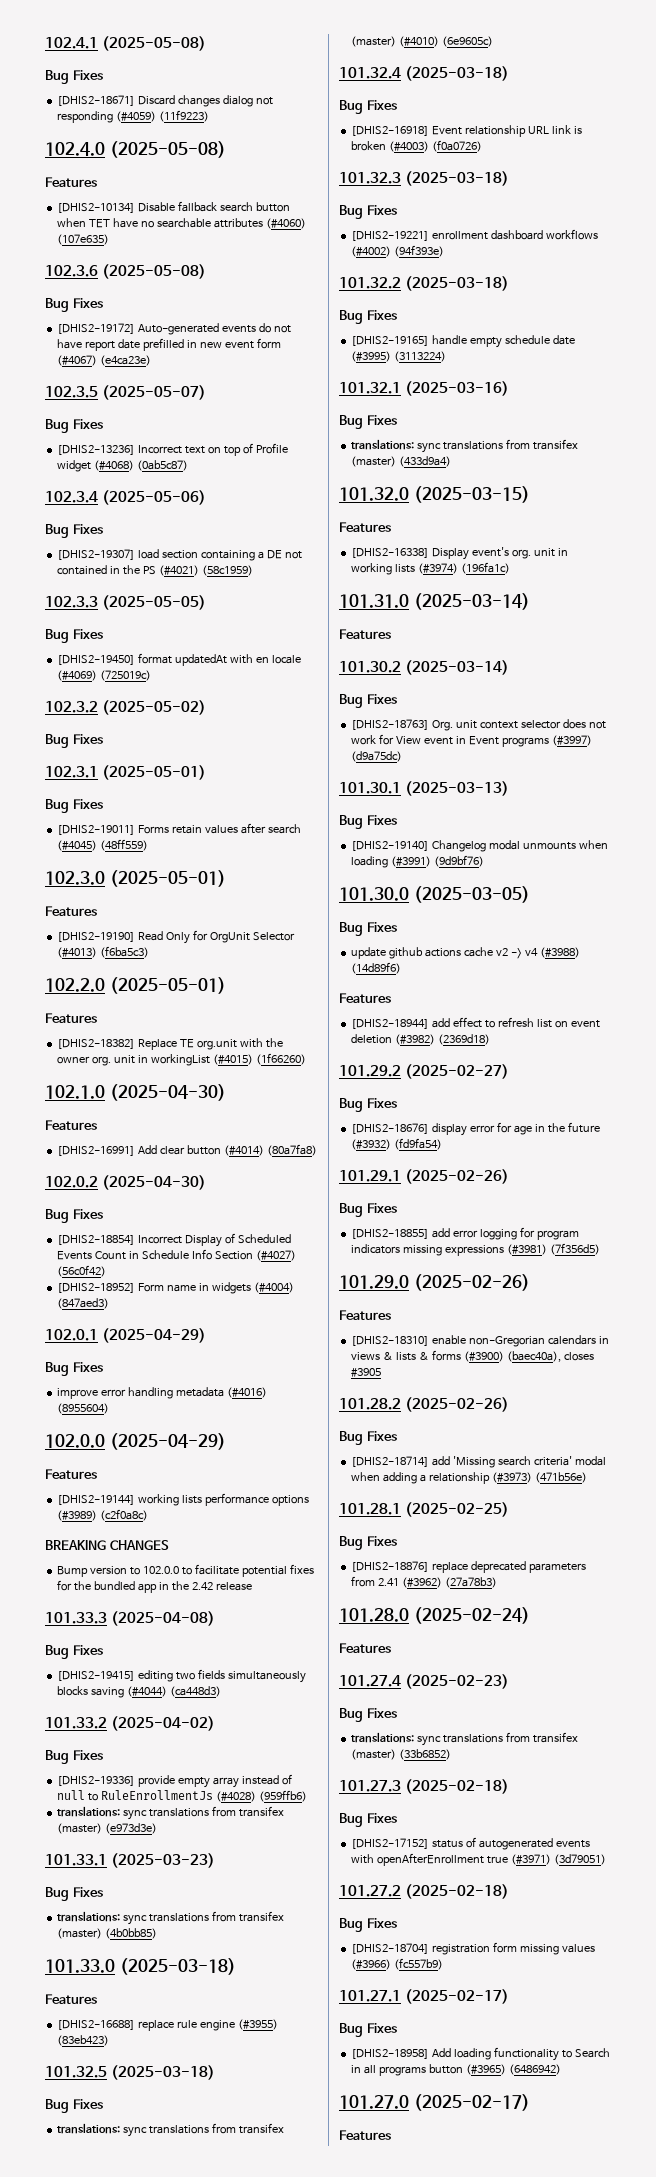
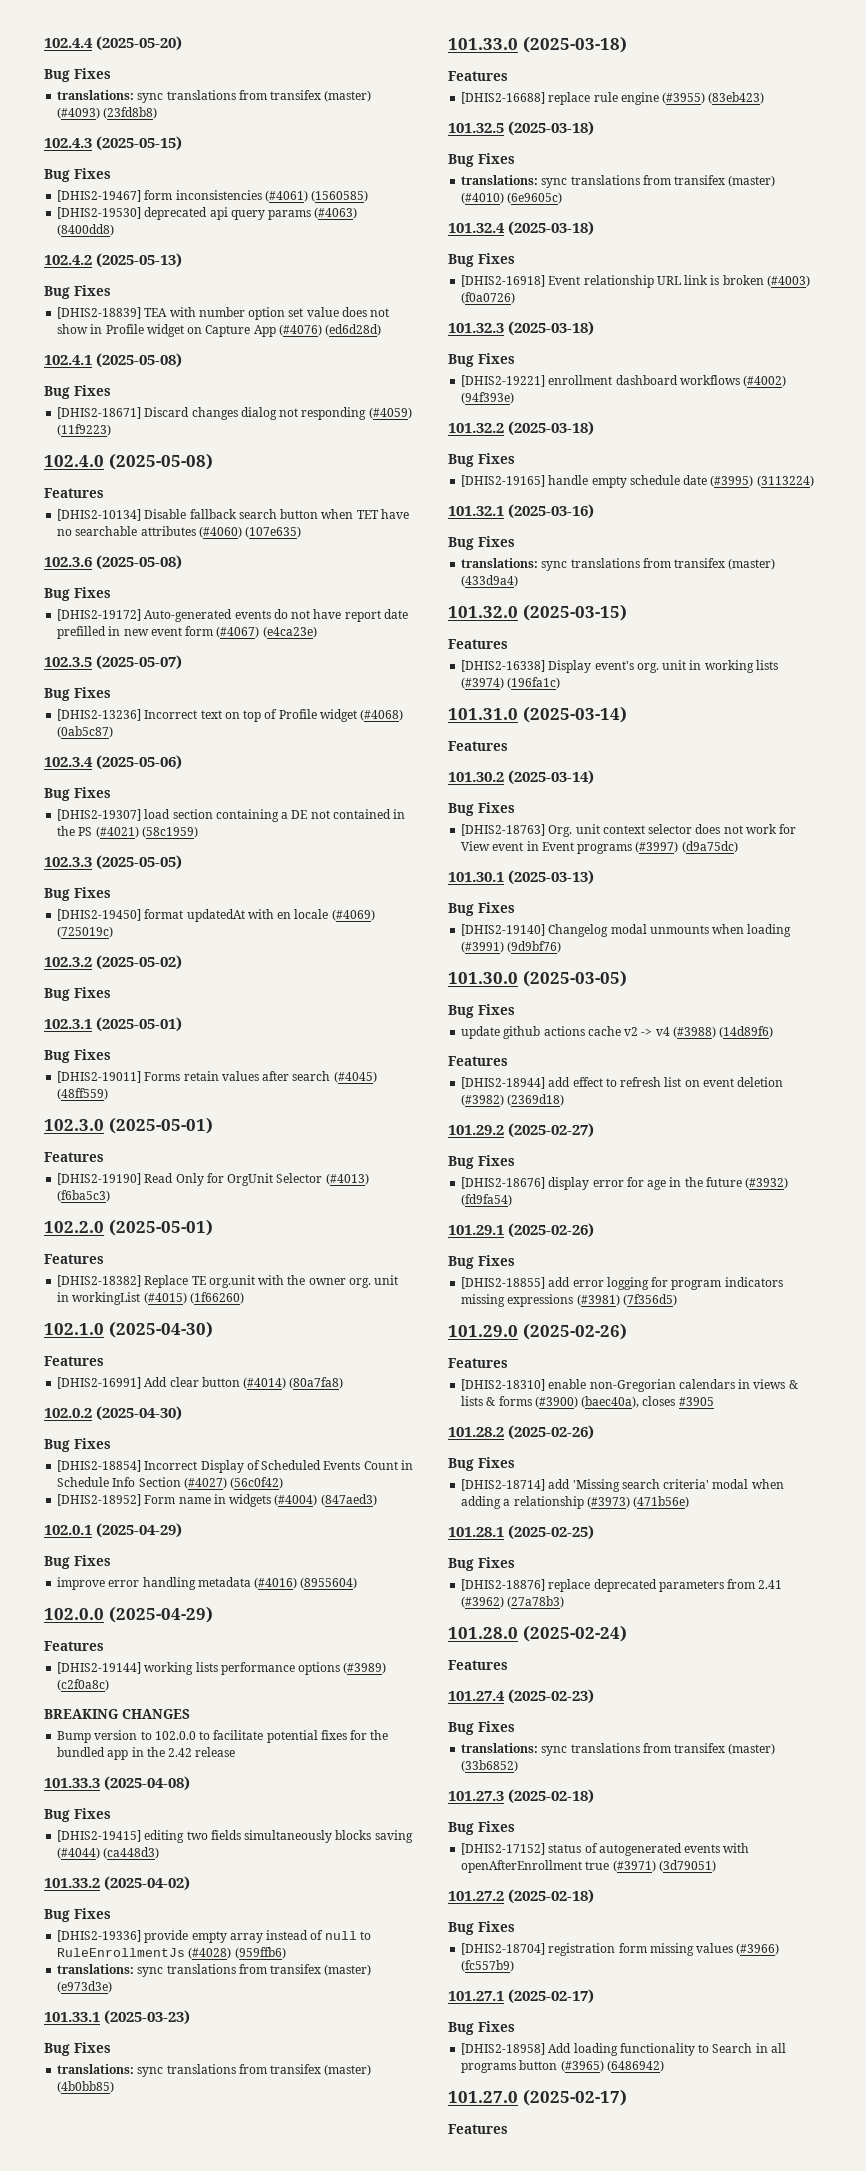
+ 102.4.4 (2025-05-20)
+ Bug Fixes
+ translations: sync translations from transifex (master) (#4093) (23fd8b8)
+ 102.4.3 (2025-05-15)
+ Bug Fixes
+ [DHIS2-19467] form inconsistencies (#4061) (1560585)
+ [DHIS2-19530] deprecated api query params (#4063) (8400dd8)
+ 102.4.2 (2025-05-13)
+ Bug Fixes
+ [DHIS2-18839] TEA with number option set value does not show in Profile widget on Capture App (#4076) (ed6d28d)

